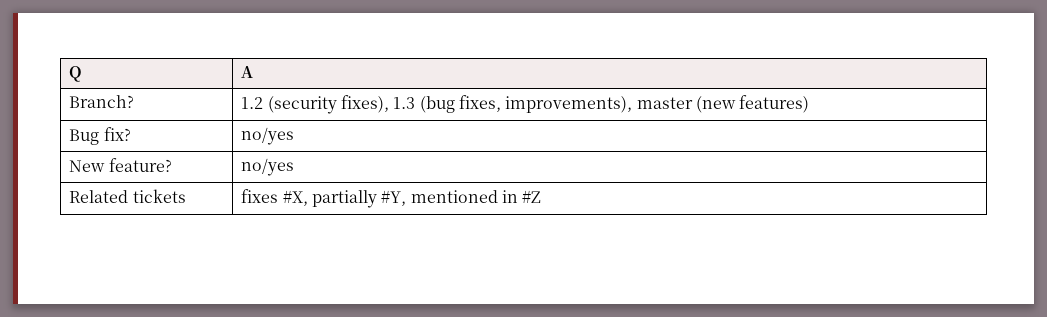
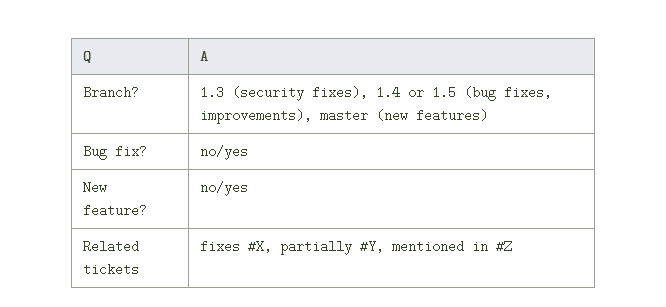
- Branch? | 1.2 (security fixes), 1.3 (bug fixes, improvements), master (new features)
+ Branch? | 1.3 (security fixes), 1.4 or 1.5 (bug fixes, improvements), master (new features)

